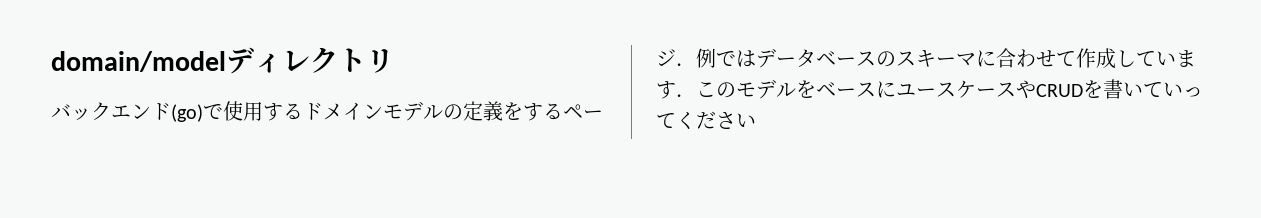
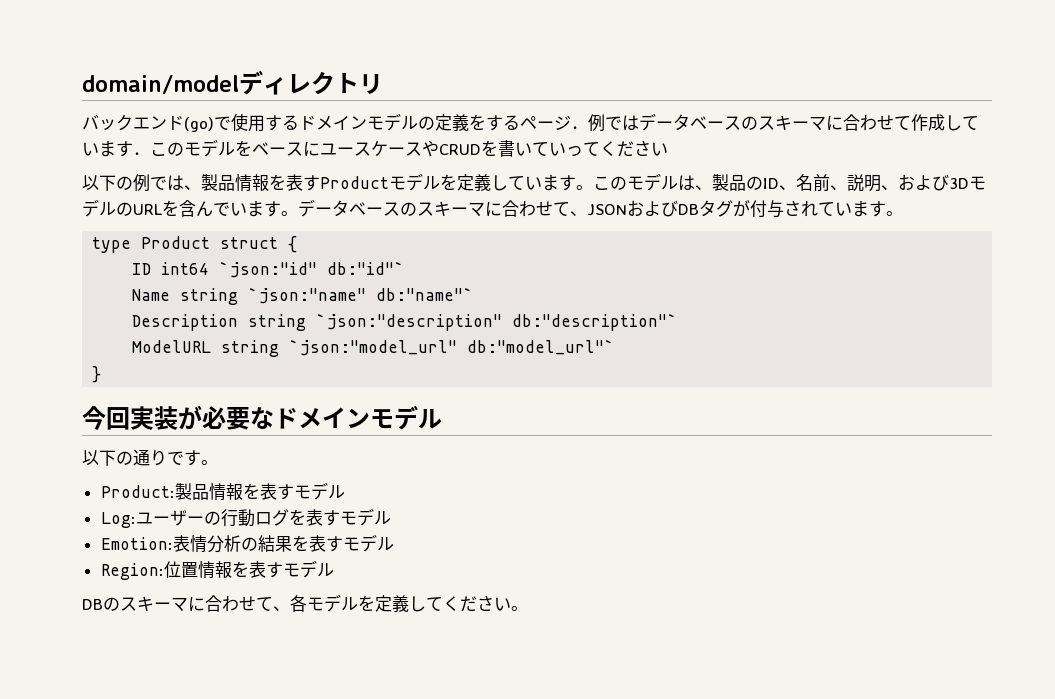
+ 以下の例では、製品情報を表すProductモデルを定義しています。このモデルは、製品のID、名前、説明、および3DモデルのURLを含んでいます。データベースのスキーマに合わせて、JSONおよびDBタグが付与されています。
+ type Product struct {
+ ID int64 `json:"id" db:"id"`
+ Name string `json:"name" db:"name"`
+ Description string `json:"description" db:"description"`
+ ModelURL string `json:"model_url" db:"model_url"`
+ }
+ 今回実装が必要なドメインモデル
+ 以下の通りです。
+ Product:製品情報を表すモデル
+ Log:ユーザーの行動ログを表すモデル
+ Emotion:表情分析の結果を表すモデル
+ Region:位置情報を表すモデル
+ DBのスキーマに合わせて、各モデルを定義してください。

